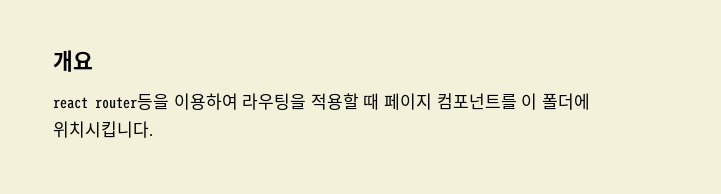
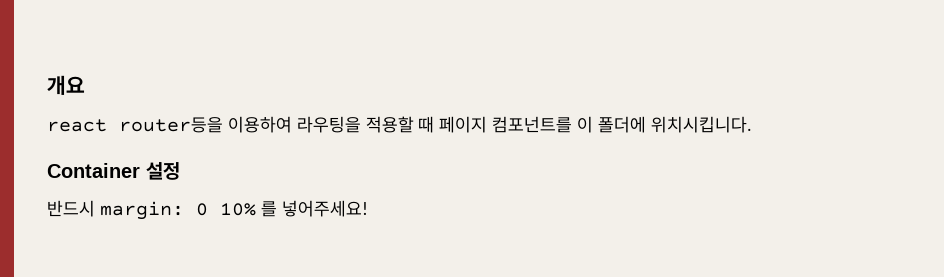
+ Container 설정
+ 반드시 margin: 0 10% 를 넣어주세요!

